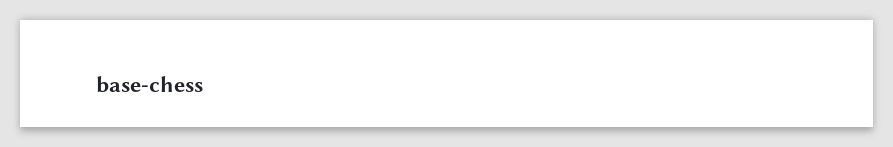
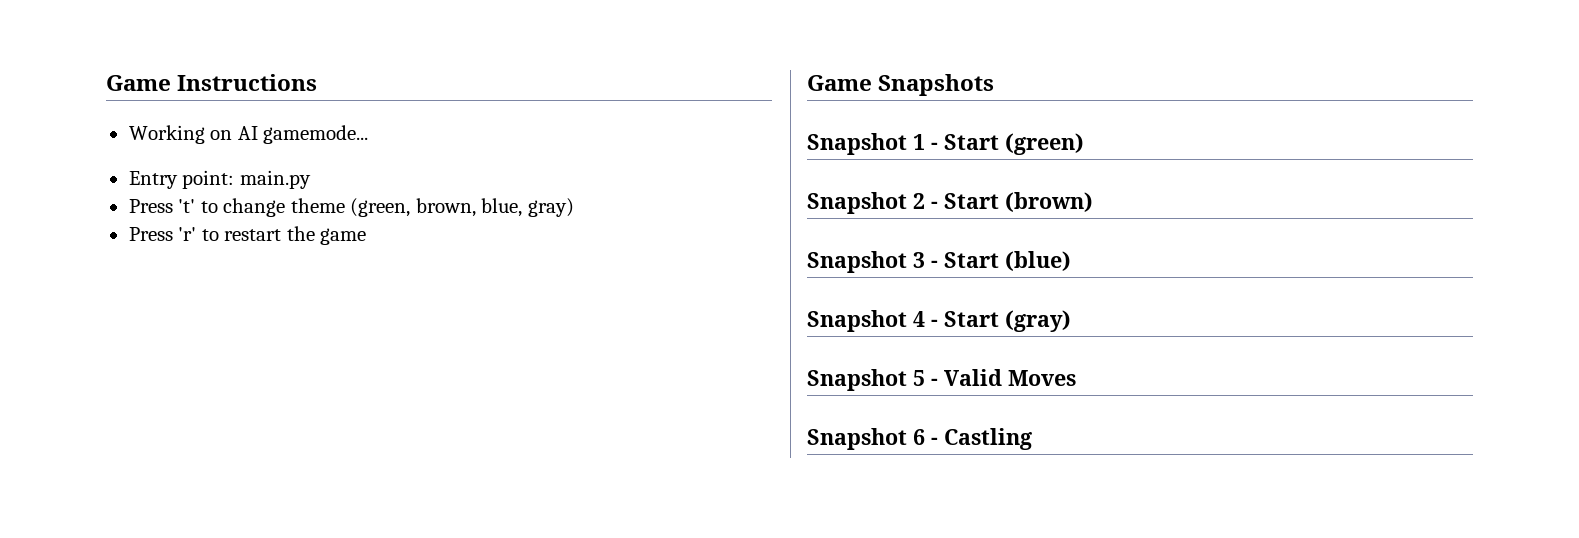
- base-chess
+ Game Instructions
+ Working on AI gamemode...
+ Entry point: main.py
+ Press 't' to change theme (green, brown, blue, gray)
+ Press 'r' to restart the game
+ Game Snapshots
+ Snapshot 1 - Start (green)
+ Snapshot 2 - Start (brown)
+ Snapshot 3 - Start (blue)
+ Snapshot 4 - Start (gray)
+ Snapshot 5 - Valid Moves
+ Snapshot 6 - Castling

